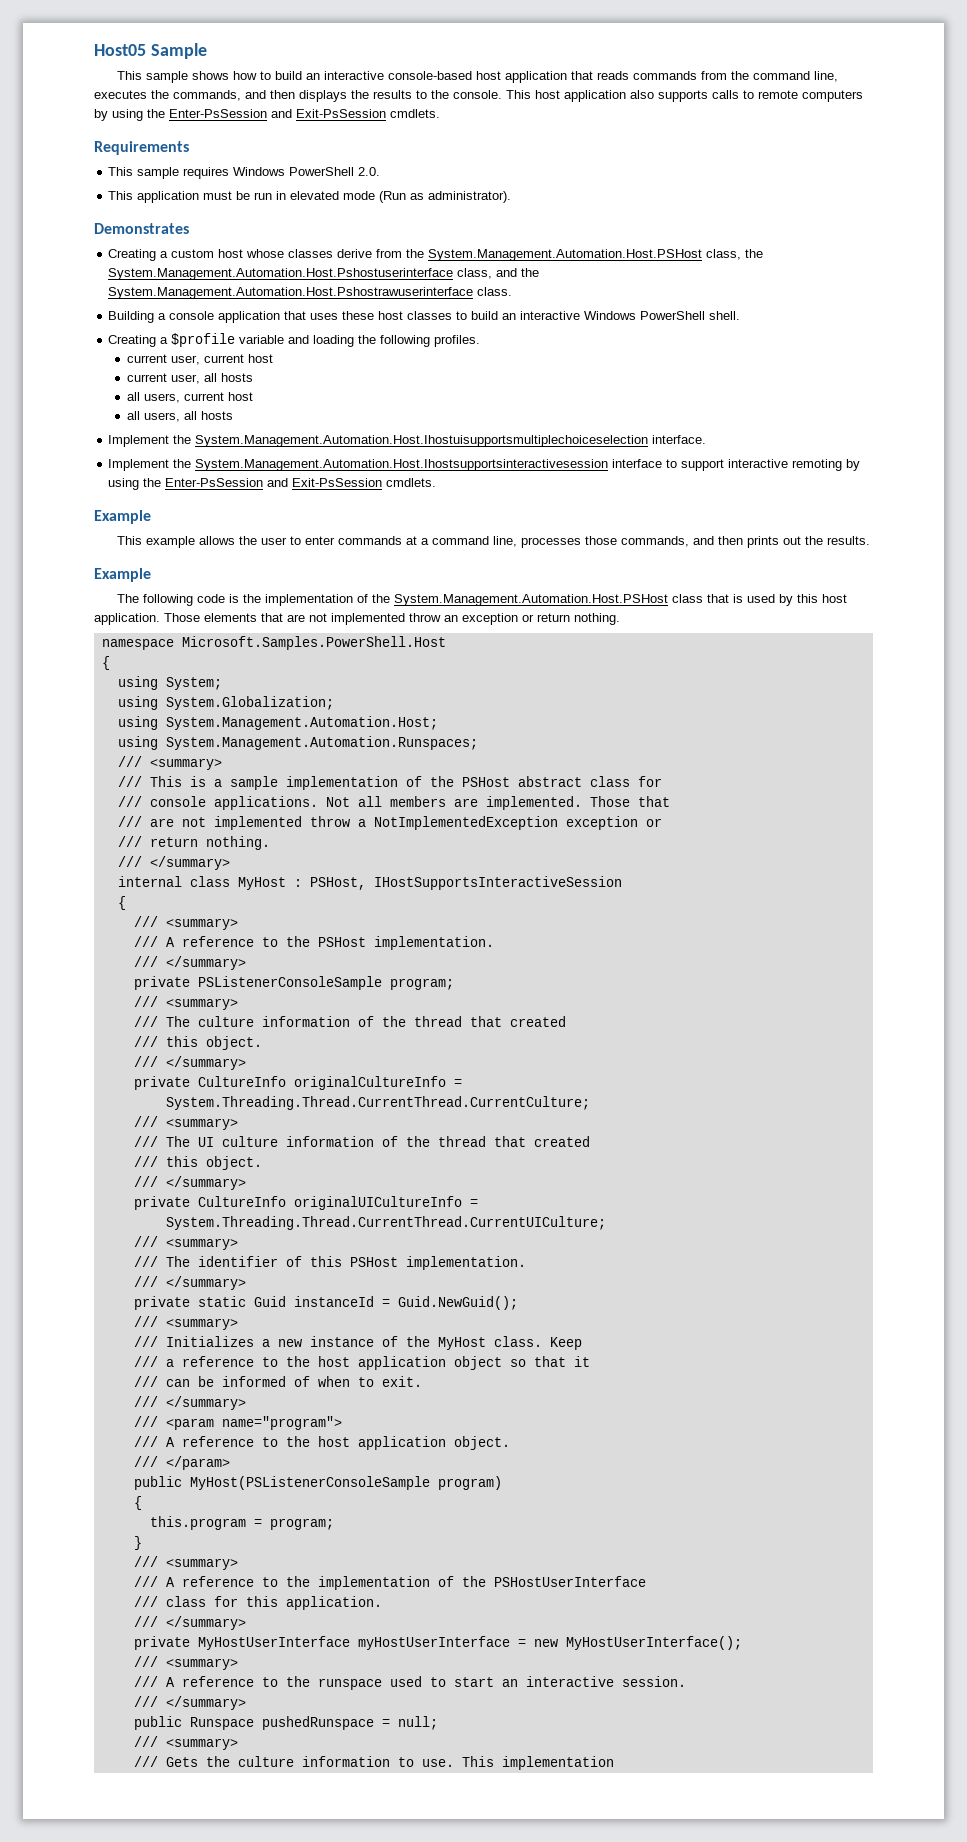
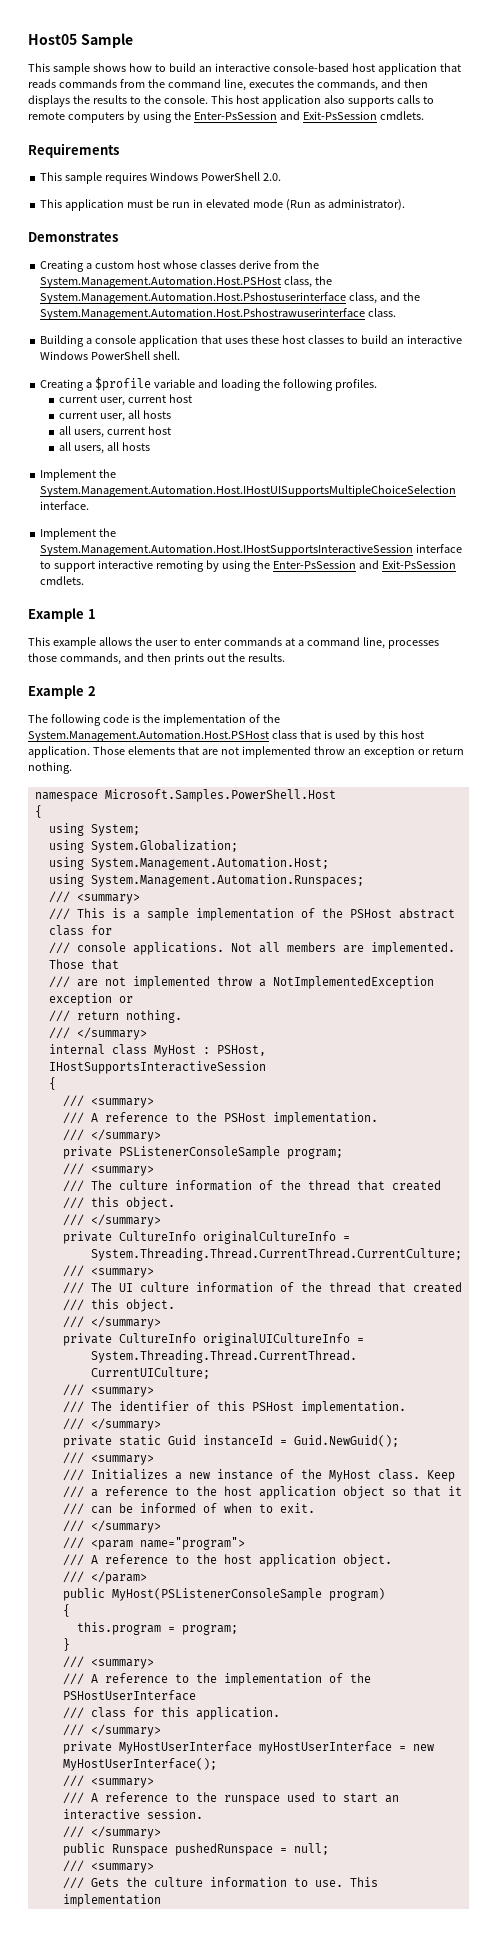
- Implement the System.Management.Automation.Host.Ihostuisupportsmultiplechoiceselection interface.
+ Implement the System.Management.Automation.Host.IHostUISupportsMultipleChoiceSelection interface.
- Implement the System.Management.Automation.Host.Ihostsupportsinteractivesession interface to support interactive remoting by using the Enter-PsSession and Exit-PsSession cmdlets.
- Example
+ Implement the System.Management.Automation.Host.IHostSupportsInteractiveSession interface to support interactive remoting by using the Enter-PsSession and Exit-PsSession cmdlets.
+ Example 1
  This example allows the user to enter commands at a command line, processes those commands, and then prints out the results.
- Example
+ Example 2

